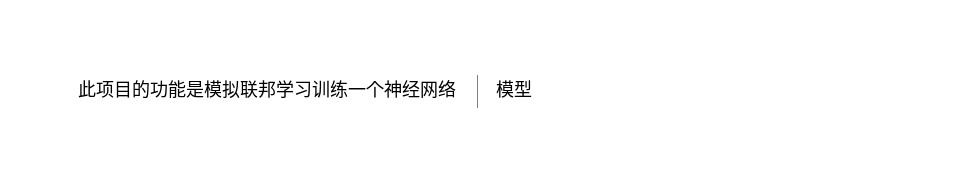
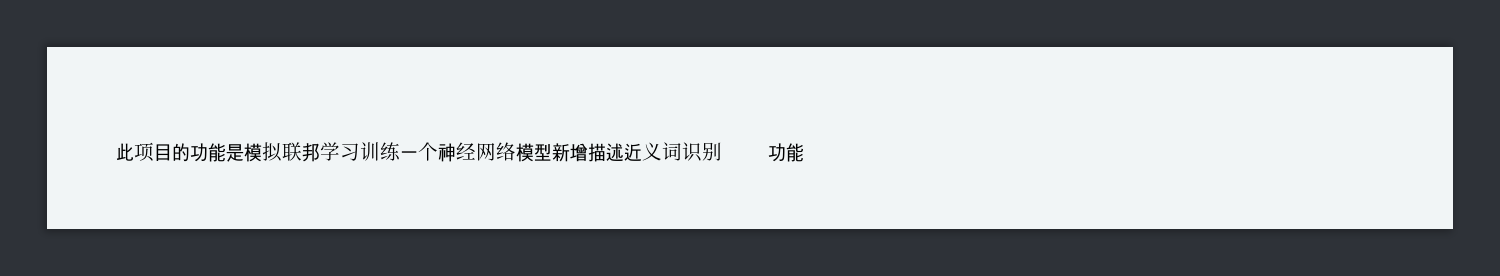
- 此项目的功能是模拟联邦学习训练一个神经网络模型
+ 此项目的功能是模拟联邦学习训练一个神经网络模型新增描述近义词识别功能

